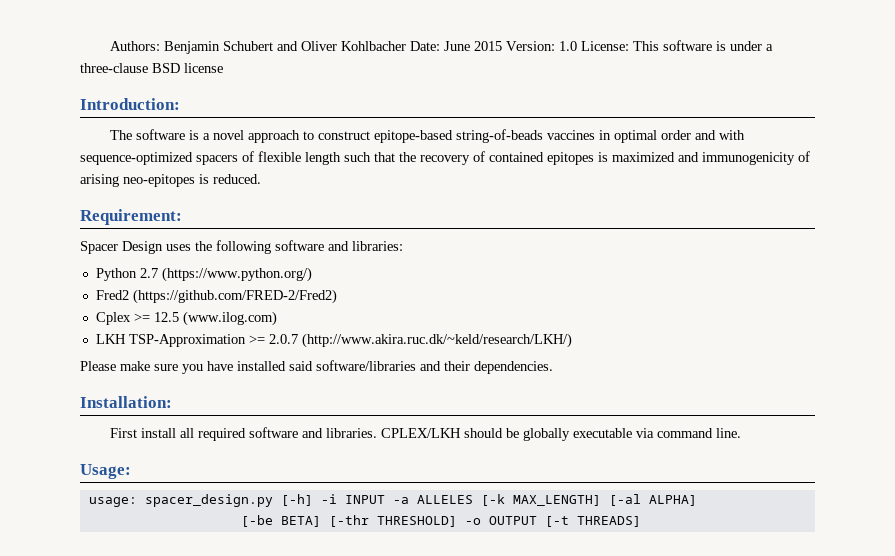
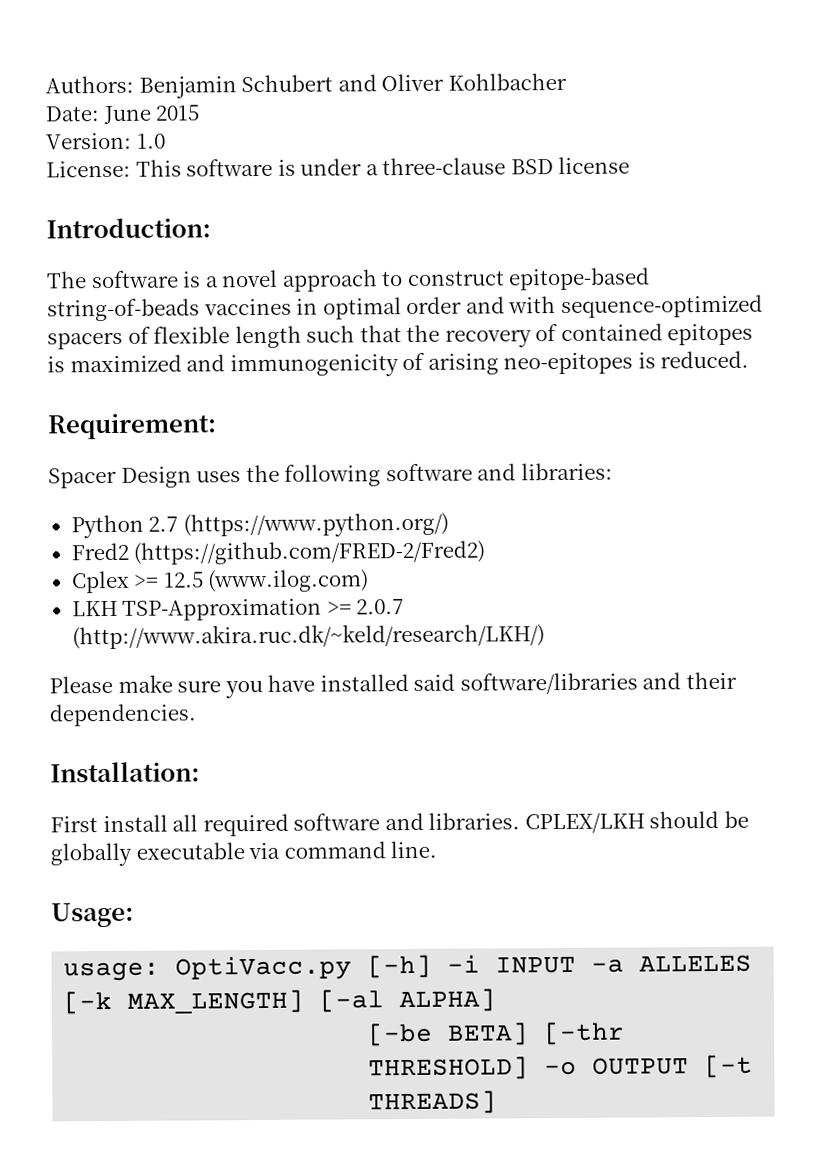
- Authors: Benjamin Schubert and Oliver Kohlbacher Date: June 2015 Version: 1.0 License: This software is under a three-clause BSD license
+ Authors: Benjamin Schubert and Oliver Kohlbacher
+ Date: June 2015
+ Version: 1.0
+ License: This software is under a three-clause BSD license
- usage: spacer_design.py [-h] -i INPUT -a ALLELES [-k MAX_LENGTH] [-al ALPHA]
+ usage: OptiVacc.py [-h] -i INPUT -a ALLELES [-k MAX_LENGTH] [-al ALPHA]

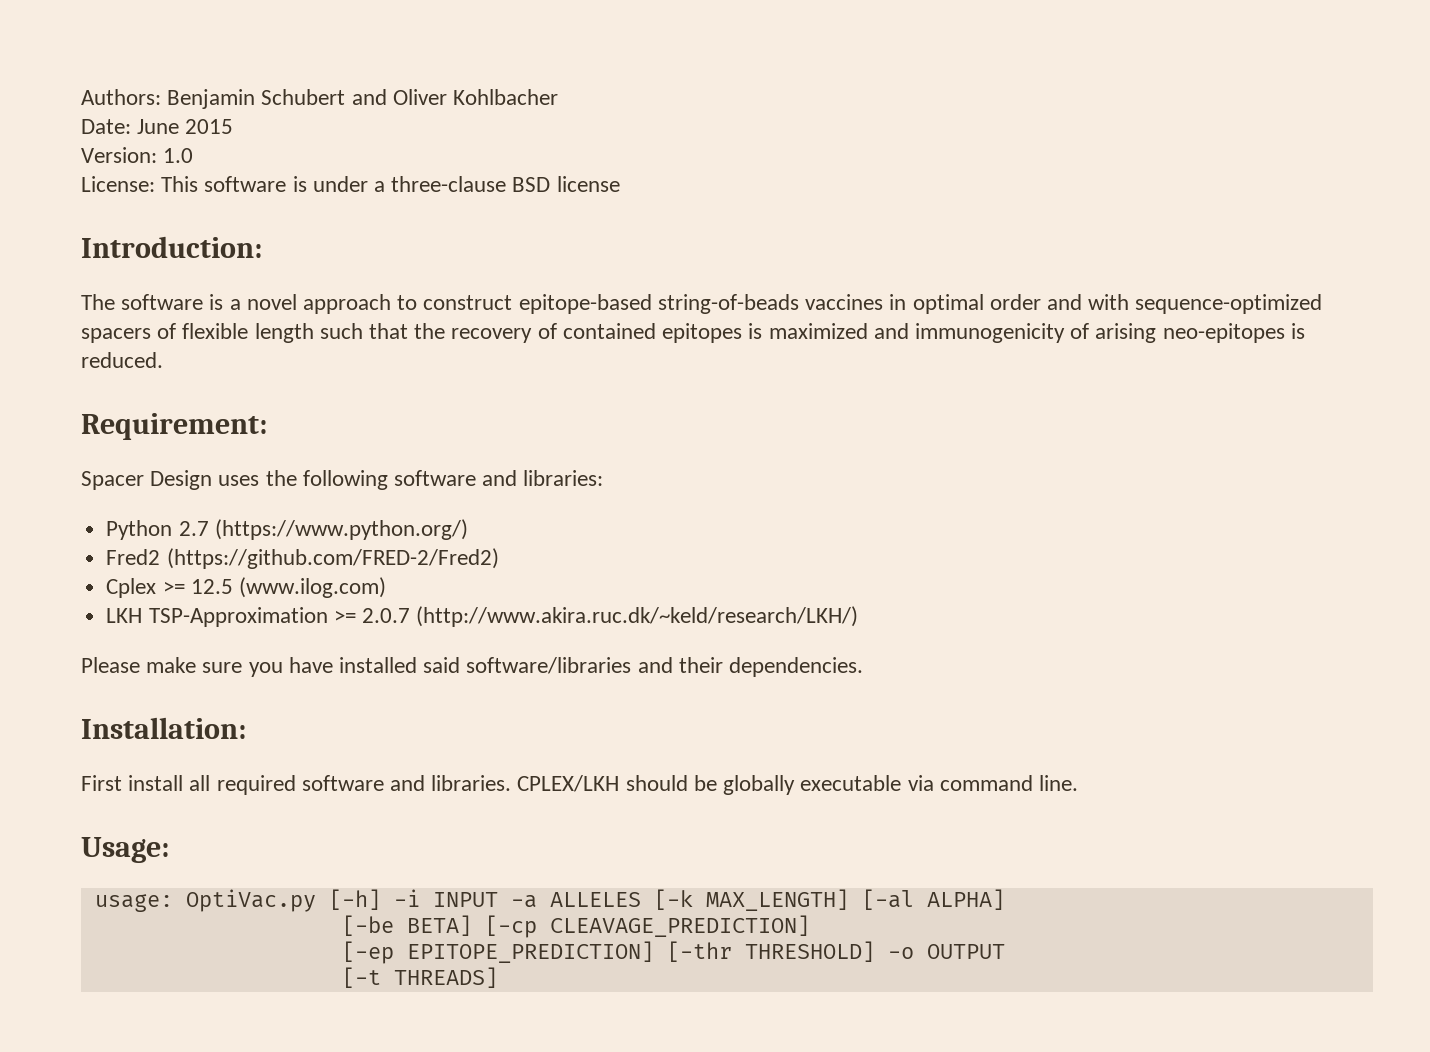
- usage: OptiVacc.py [-h] -i INPUT -a ALLELES [-k MAX_LENGTH] [-al ALPHA]
+ usage: OptiVac.py [-h] -i INPUT -a ALLELES [-k MAX_LENGTH] [-al ALPHA]
- [-be BETA] [-thr THRESHOLD] -o OUTPUT [-t THREADS]
+ [-be BETA] [-cp CLEAVAGE_PREDICTION]
+ [-ep EPITOPE_PREDICTION] [-thr THRESHOLD] -o OUTPUT
+ [-t THREADS]

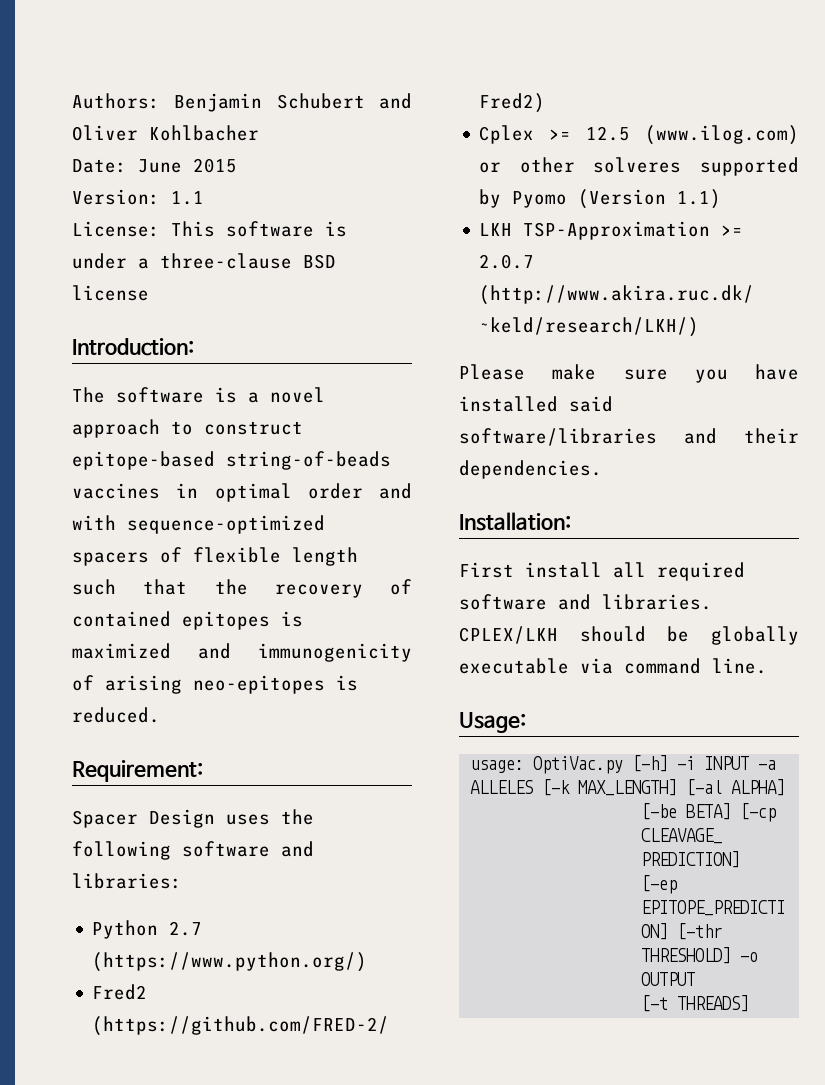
- Version: 1.0
+ Version: 1.1
- Cplex >= 12.5 (www.ilog.com)
+ Cplex >= 12.5 (www.ilog.com) or other solveres supported by Pyomo (Version 1.1)

